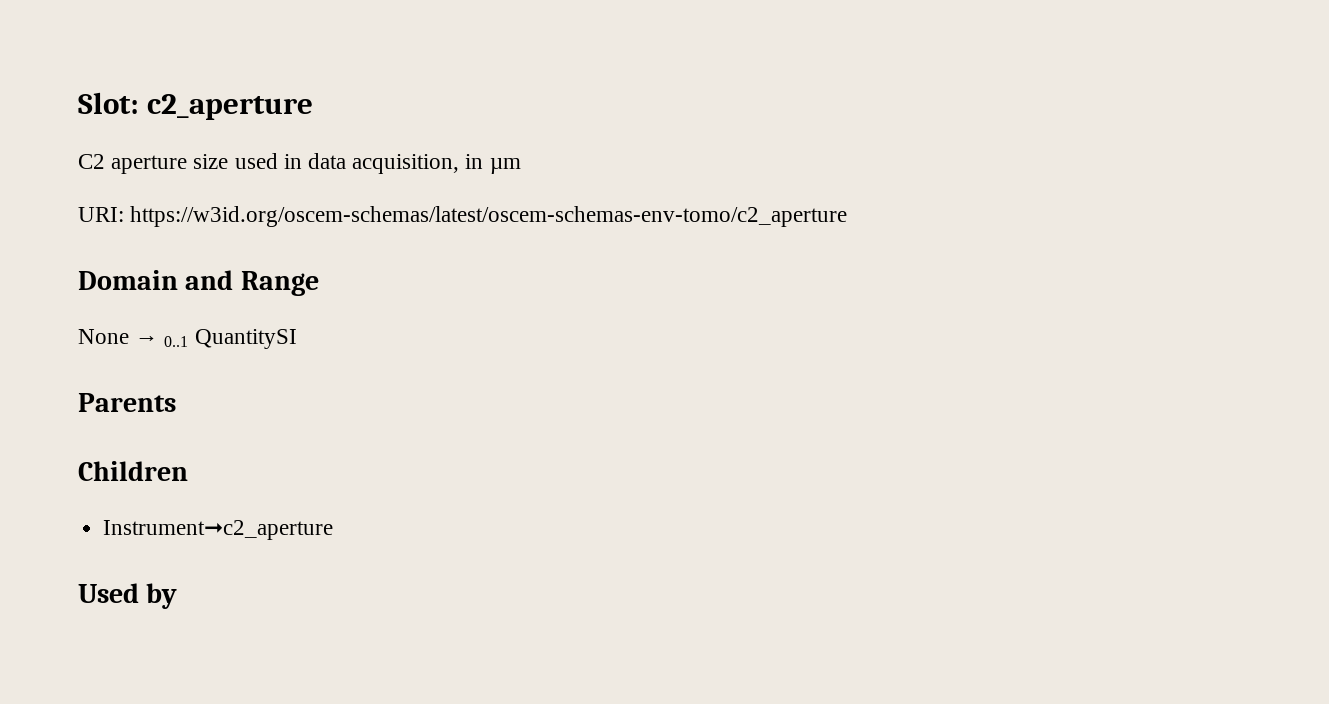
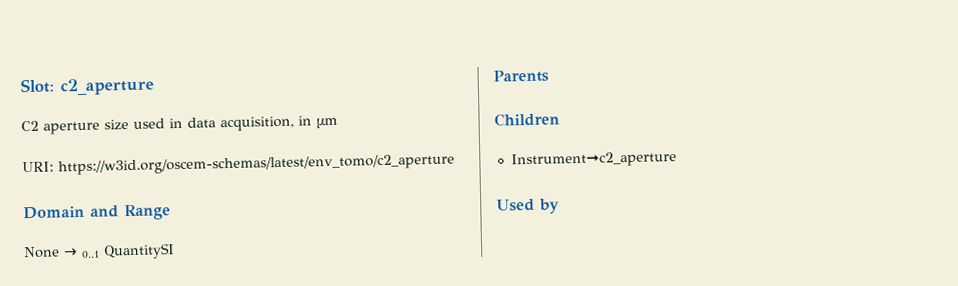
- URI: https://w3id.org/oscem-schemas/latest/oscem-schemas-env-tomo/c2_aperture
+ URI: https://w3id.org/oscem-schemas/latest/env_tomo/c2_aperture

